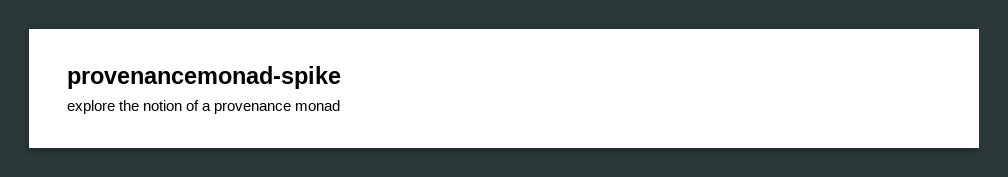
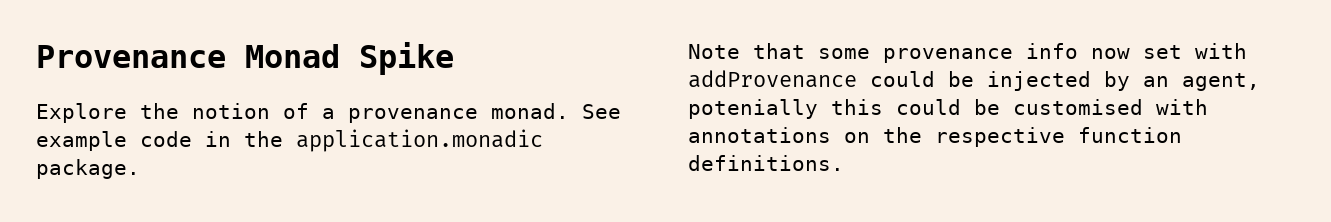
- provenancemonad-spike
- explore the notion of a provenance monad
+ Provenance Monad Spike
+ Explore the notion of a provenance monad. See example code in the application.monadic package.
+ Note that some provenance info now set with addProvenance could be injected by an agent, potenially this could be customised with annotations on the respective function definitions.

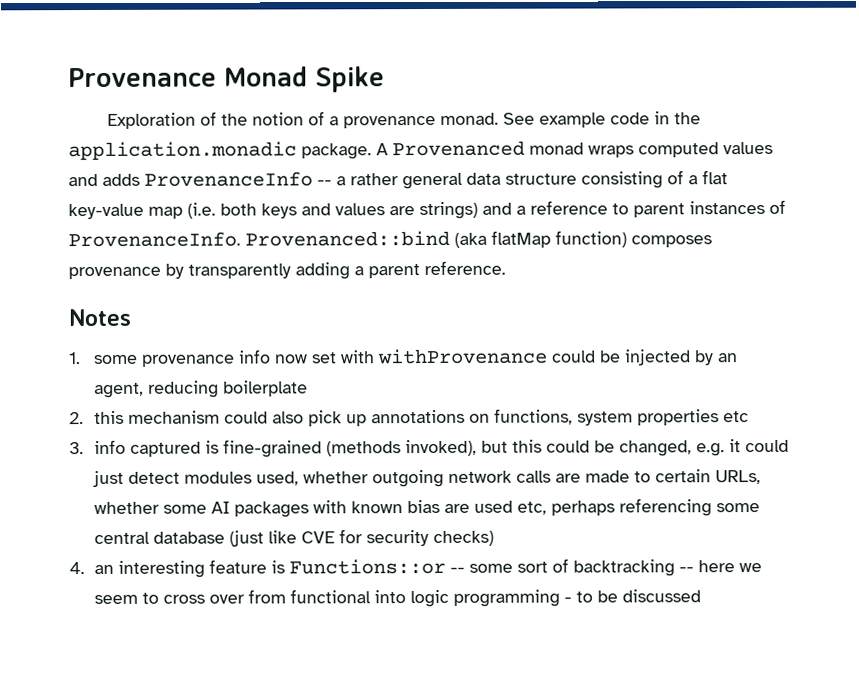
- Explore the notion of a provenance monad.
+ Exploration of the notion of a provenance monad.
- See example code in the application.monadic package.
- Note that some provenance info now set with addProvenance could be injected by an agent, potenially this could be customised with annotations on the respective function definitions.
+ See example code in the application.monadic package. A Provenanced monad wraps computed values and adds ProvenanceInfo -- a rather general data structure consisting of a flat key-value map (i.e. both keys and values are strings) and a reference to parent instances of ProvenanceInfo. Provenanced::bind (aka flatMap function) composes provenance by transparently adding a parent reference.
+ Notes
+ 1. some provenance info now set with withProvenance could be injected by an agent, reducing boilerplate
+ 2. this mechanism could also pick up annotations on functions, system properties etc
+ 3. info captured is fine-grained (methods invoked), but this could be changed, e.g. it could just detect modules used, whether outgoing network calls are made to certain URLs, whether some AI packages with known bias are used etc, perhaps referencing some central database (just like CVE for security checks)
+ 4. an interesting feature is Functions::or -- some sort of backtracking -- here we seem to cross over from functional into logic programming - to be discussed

